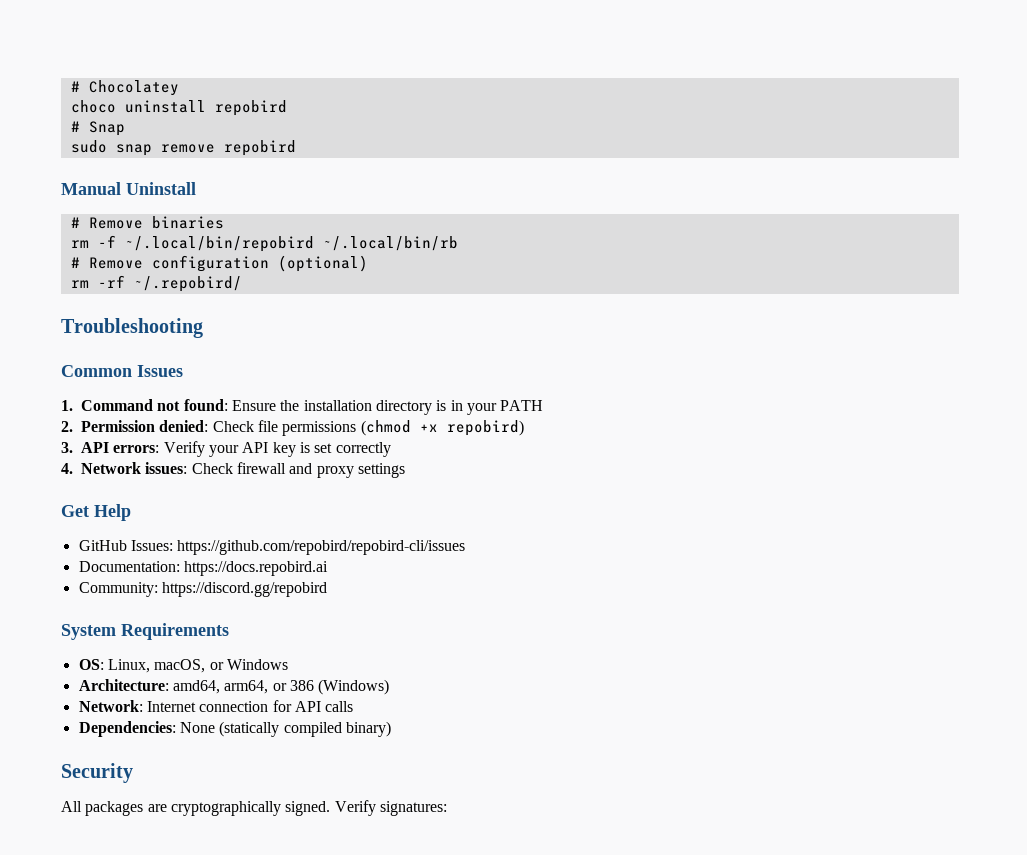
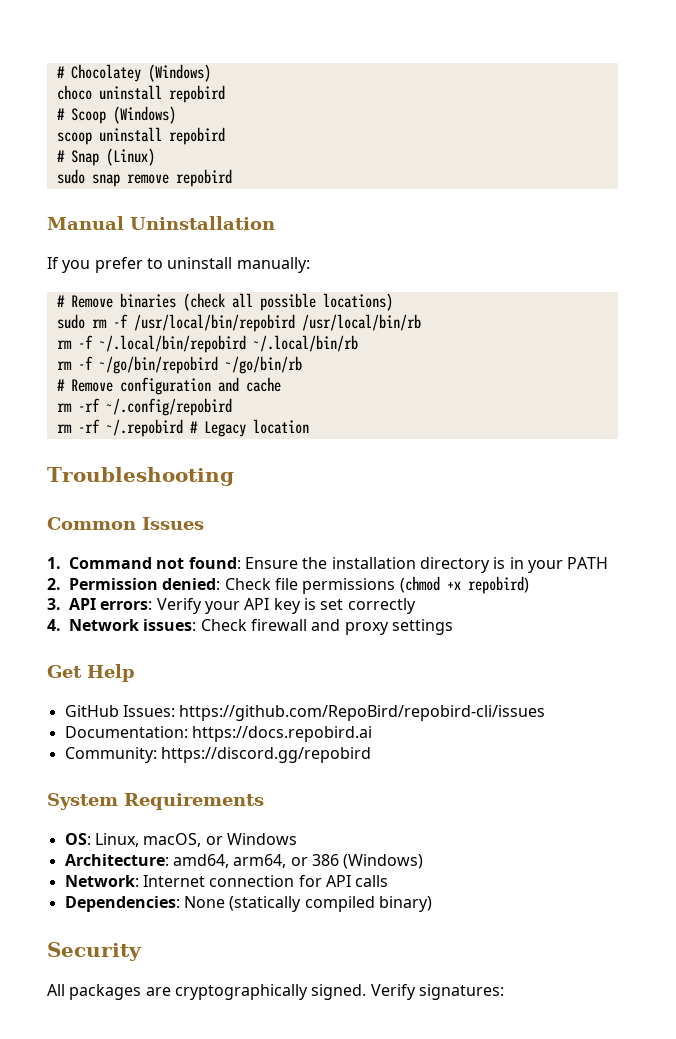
- # Chocolatey
+ # Chocolatey (Windows)
+ # Scoop (Windows)
+ scoop uninstall repobird
- # Snap
+ # Snap (Linux)
- Manual Uninstall
- # Remove binaries
+ Manual Uninstallation
+ If you prefer to uninstall manually:
+ # Remove binaries (check all possible locations)
+ sudo rm -f /usr/local/bin/repobird /usr/local/bin/rb
+ rm -f ~/go/bin/repobird ~/go/bin/rb
- # Remove configuration (optional)
- rm -rf ~/.repobird/
+ # Remove configuration and cache
+ rm -rf ~/.config/repobird
+ rm -rf ~/.repobird # Legacy location
- GitHub Issues: https://github.com/repobird/repobird-cli/issues
+ GitHub Issues: https://github.com/RepoBird/repobird-cli/issues

